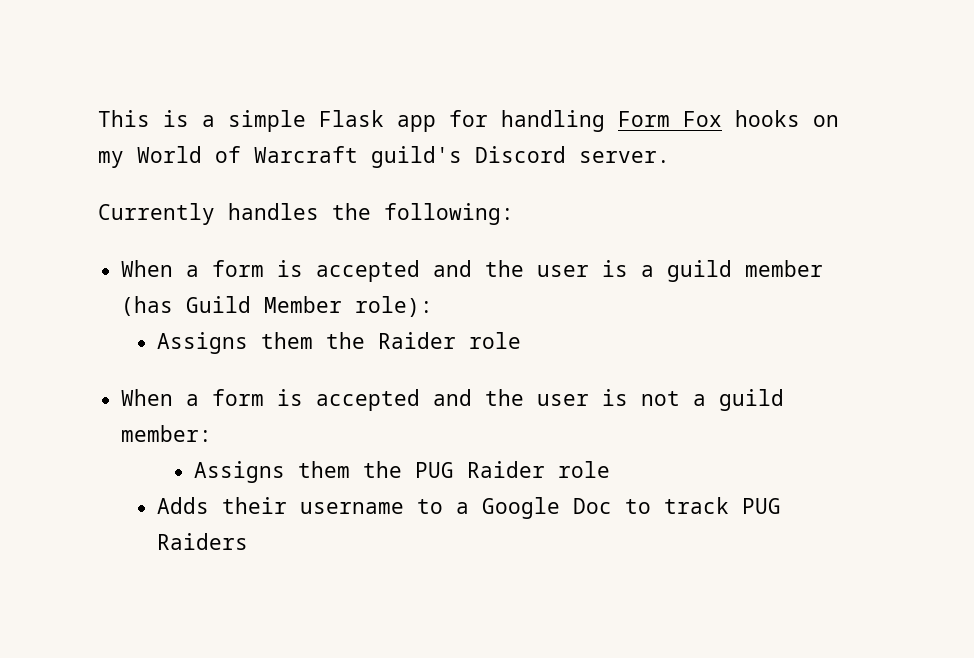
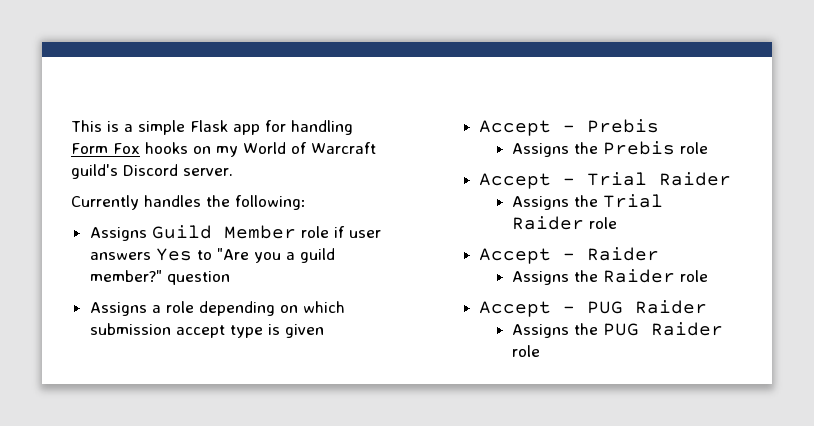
- When a form is accepted and the user is a guild member (has Guild Member role):
- Assigns them the Raider role
- When a form is accepted and the user is not a guild member:
- Assigns them the PUG Raider role
+ Assigns Guild Member role if user answers Yes to "Are you a guild member?" question
+ Assigns a role depending on which submission accept type is given
+ Accept - Prebis
+ Assigns the Prebis role
+ Accept - Trial Raider
+ Assigns the Trial Raider role
+ Accept - Raider
+ Assigns the Raider role
+ Accept - PUG Raider
+ Assigns the PUG Raider role
- Adds their username to a Google Doc to track PUG Raiders

